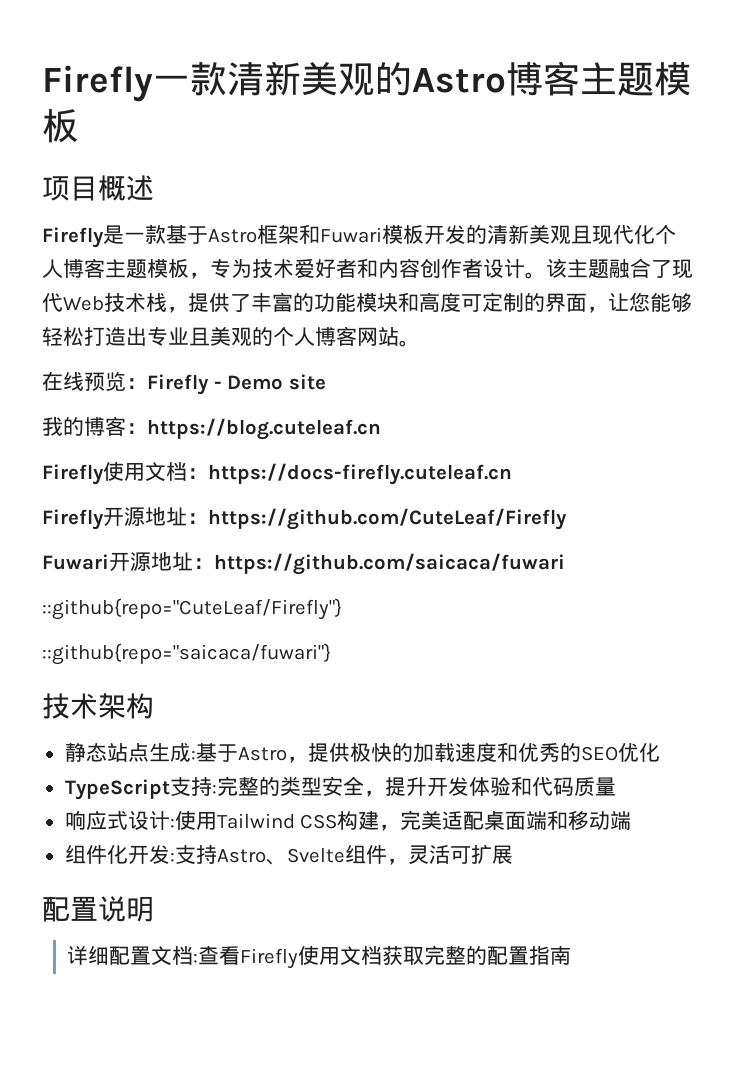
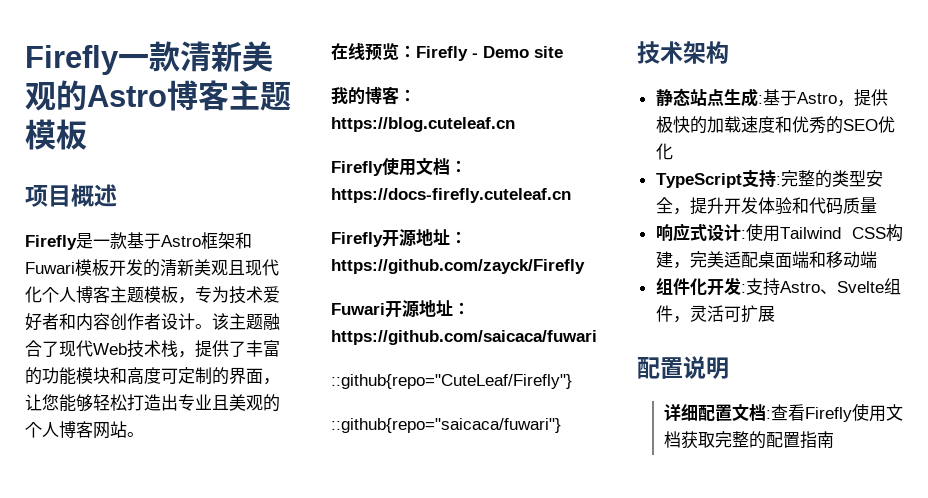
- Firefly开源地址：https://github.com/CuteLeaf/Firefly
+ Firefly开源地址：https://github.com/zayck/Firefly

